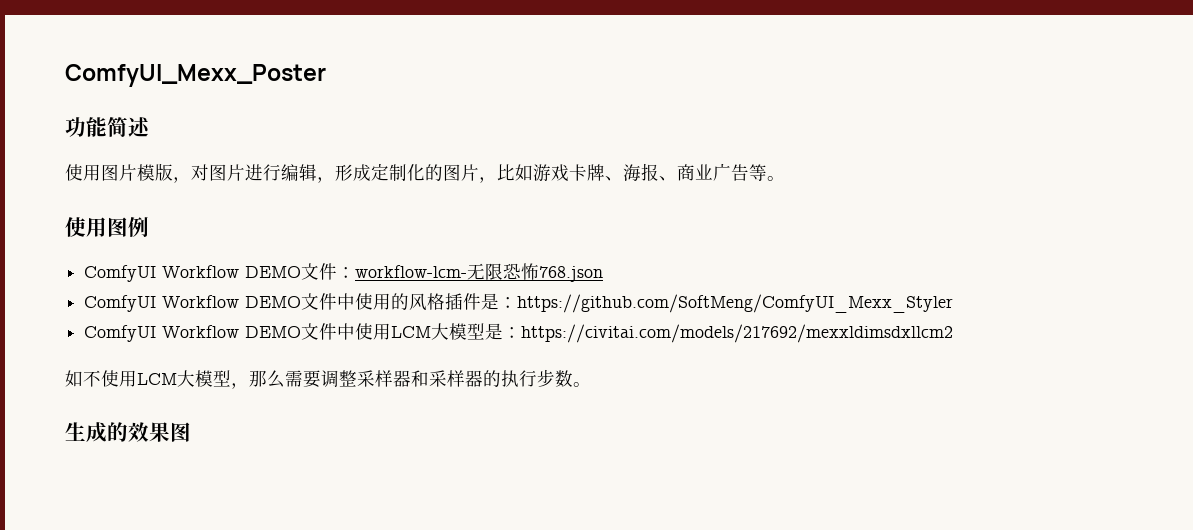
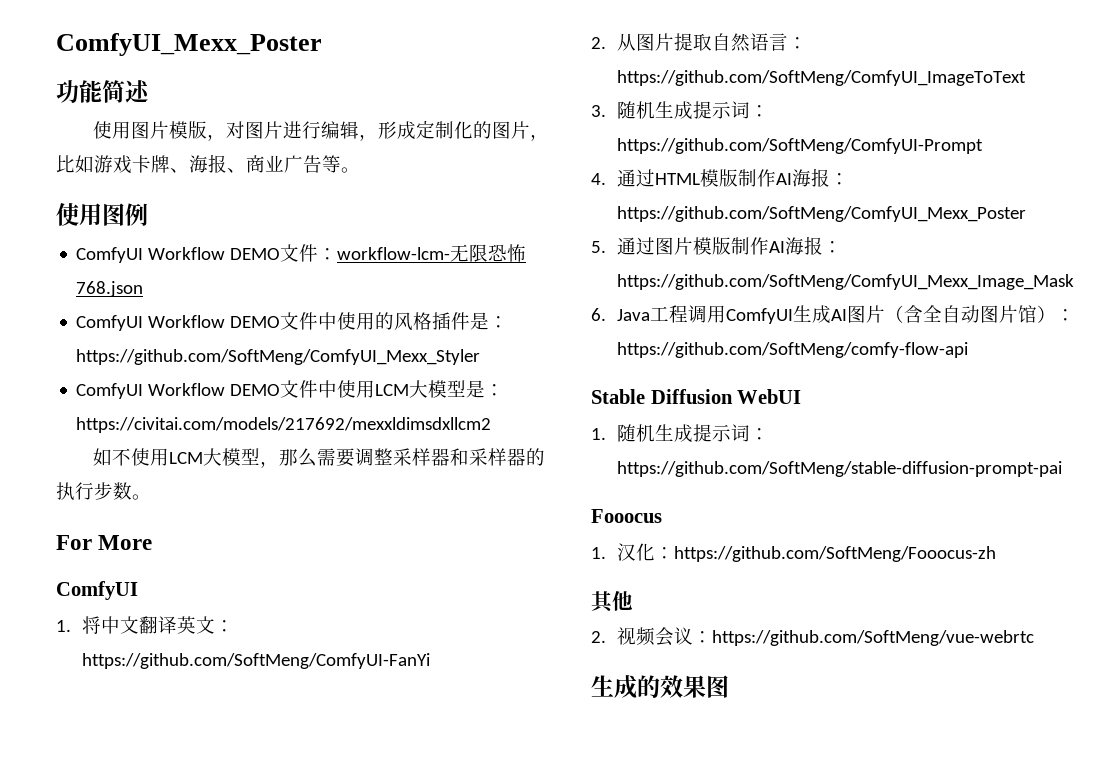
+ For More
+ ComfyUI
+ 1.将中文翻译英文：https://github.com/SoftMeng/ComfyUI-FanYi
+ 2.从图片提取自然语言：https://github.com/SoftMeng/ComfyUI_ImageToText
+ 3.随机生成提示词：https://github.com/SoftMeng/ComfyUI-Prompt
+ 4.通过HTML模版制作AI海报：https://github.com/SoftMeng/ComfyUI_Mexx_Poster
+ 5.通过图片模版制作AI海报：https://github.com/SoftMeng/ComfyUI_Mexx_Image_Mask
+ 6. Java工程调用ComfyUI生成AI图片（含全自动图片馆）：https://github.com/SoftMeng/comfy-flow-api
+ Stable Diffusion WebUI
+ 1.随机生成提示词：https://github.com/SoftMeng/stable-diffusion-prompt-pai
+ Fooocus
+ 1.汉化：https://github.com/SoftMeng/Fooocus-zh
+ 其他
+ 2.视频会议：https://github.com/SoftMeng/vue-webrtc

